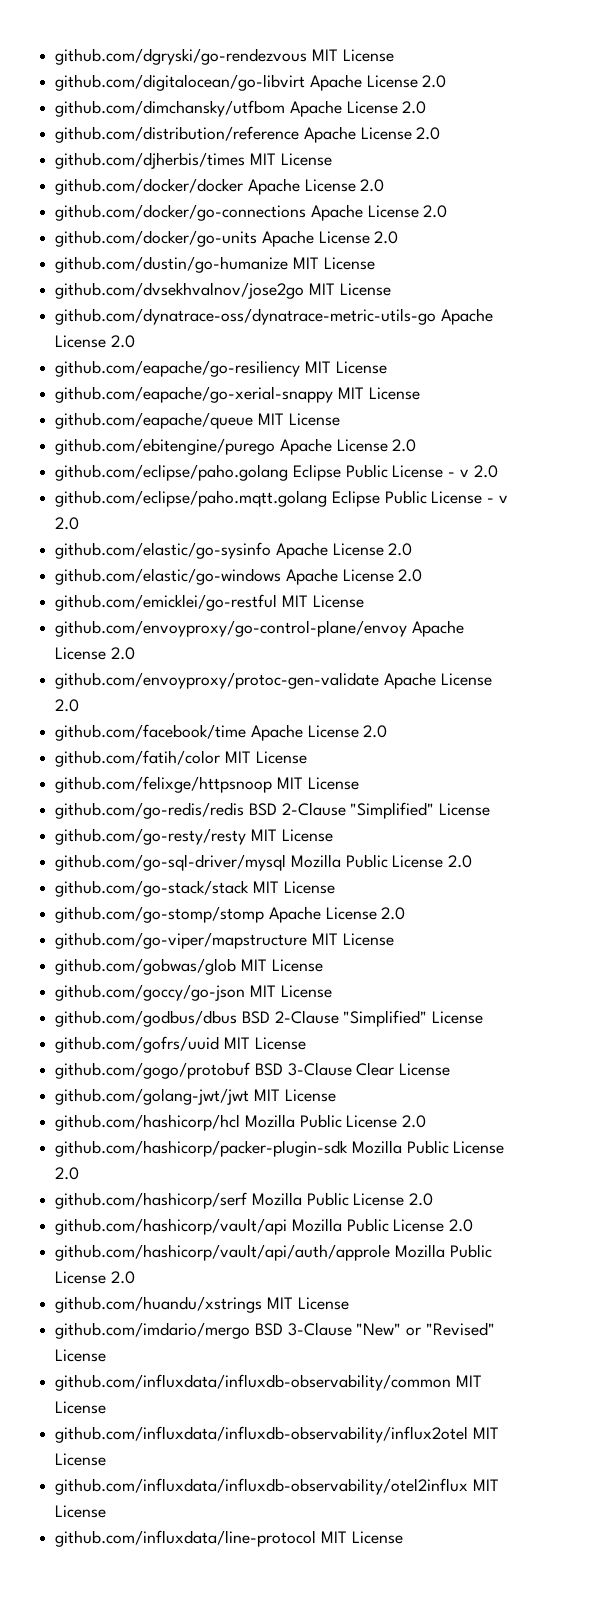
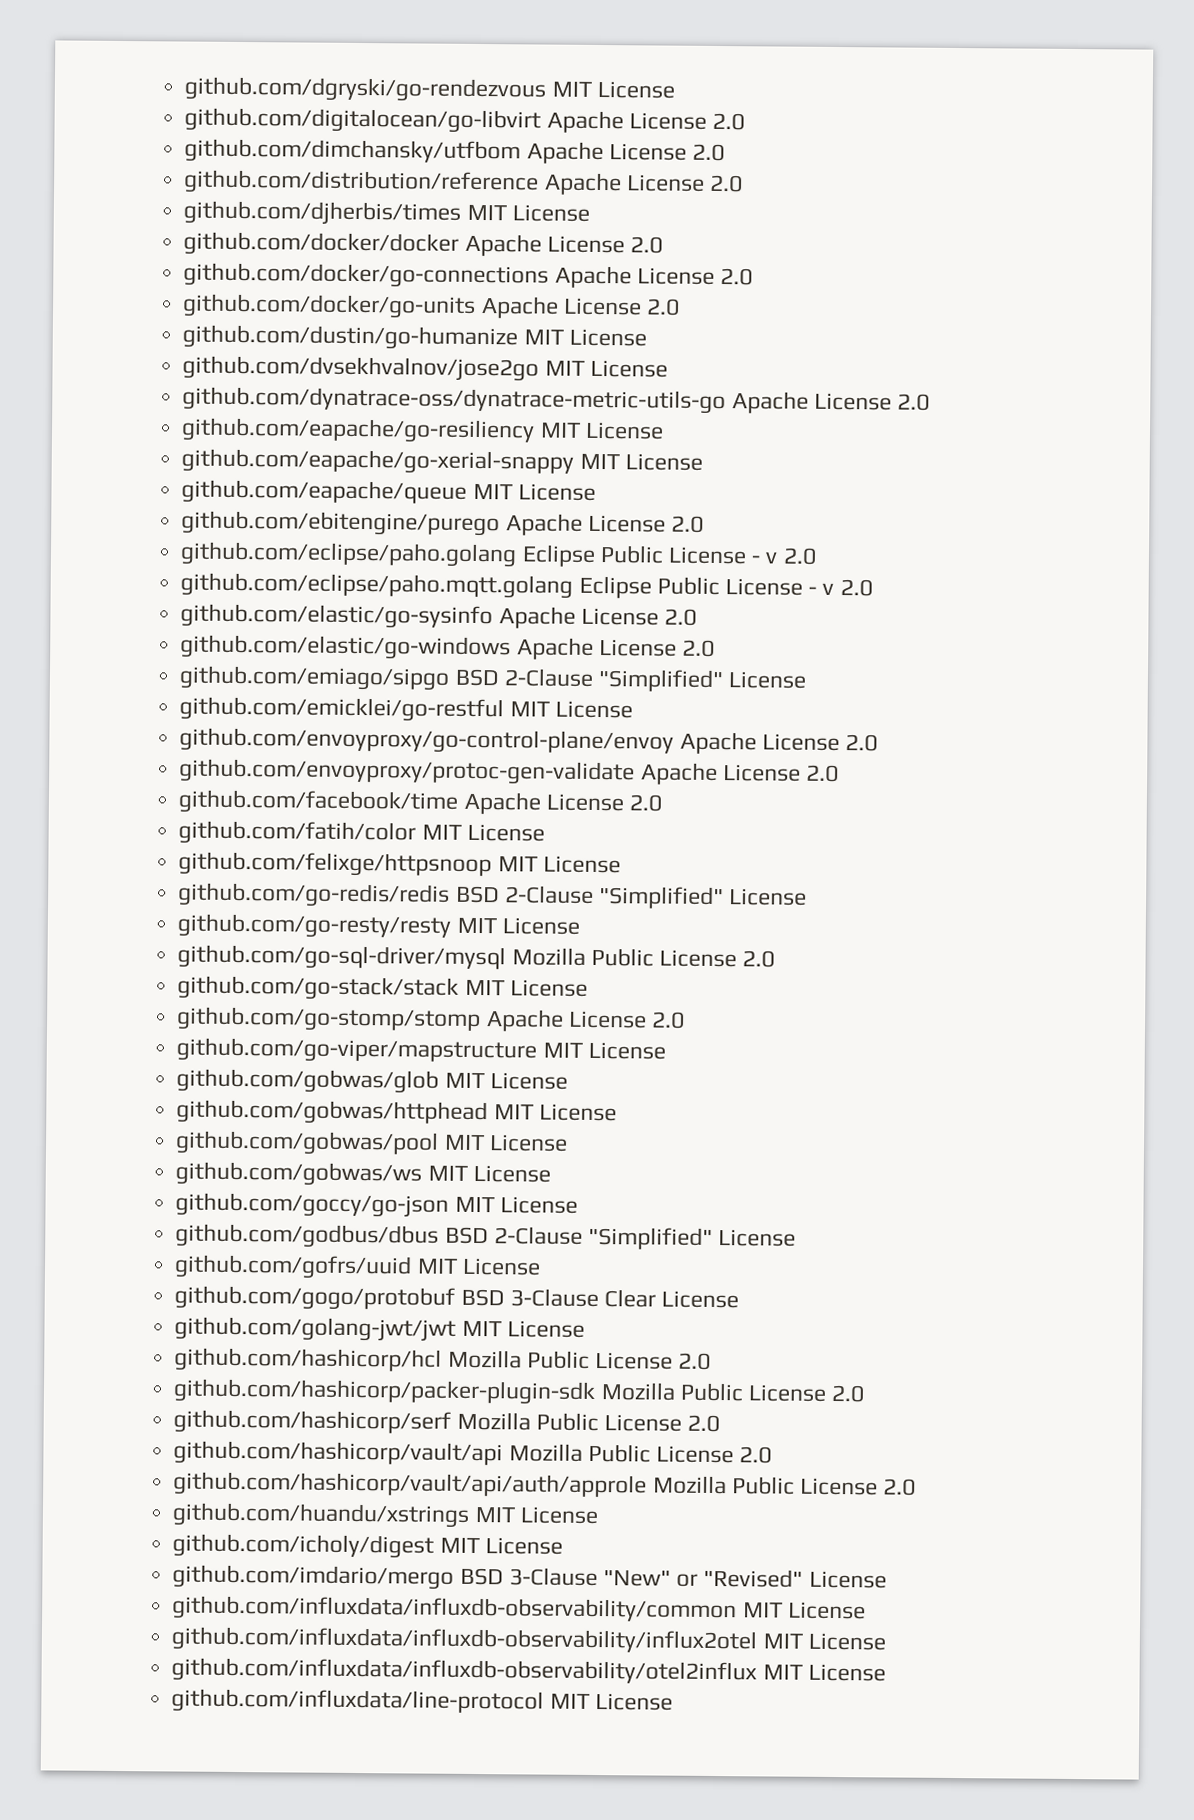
+ github.com/emiago/sipgo BSD 2-Clause "Simplified" License
+ github.com/gobwas/httphead MIT License
+ github.com/gobwas/pool MIT License
+ github.com/gobwas/ws MIT License
+ github.com/icholy/digest MIT License

